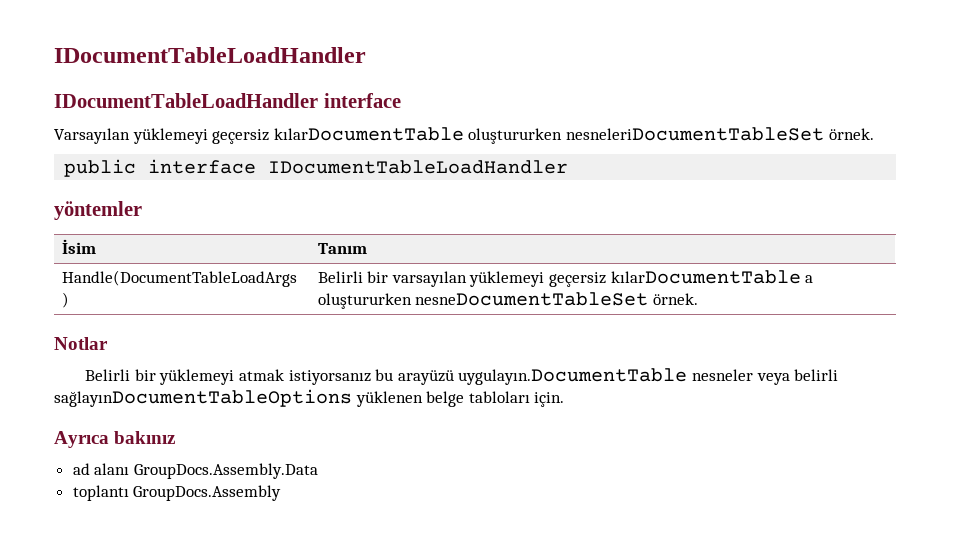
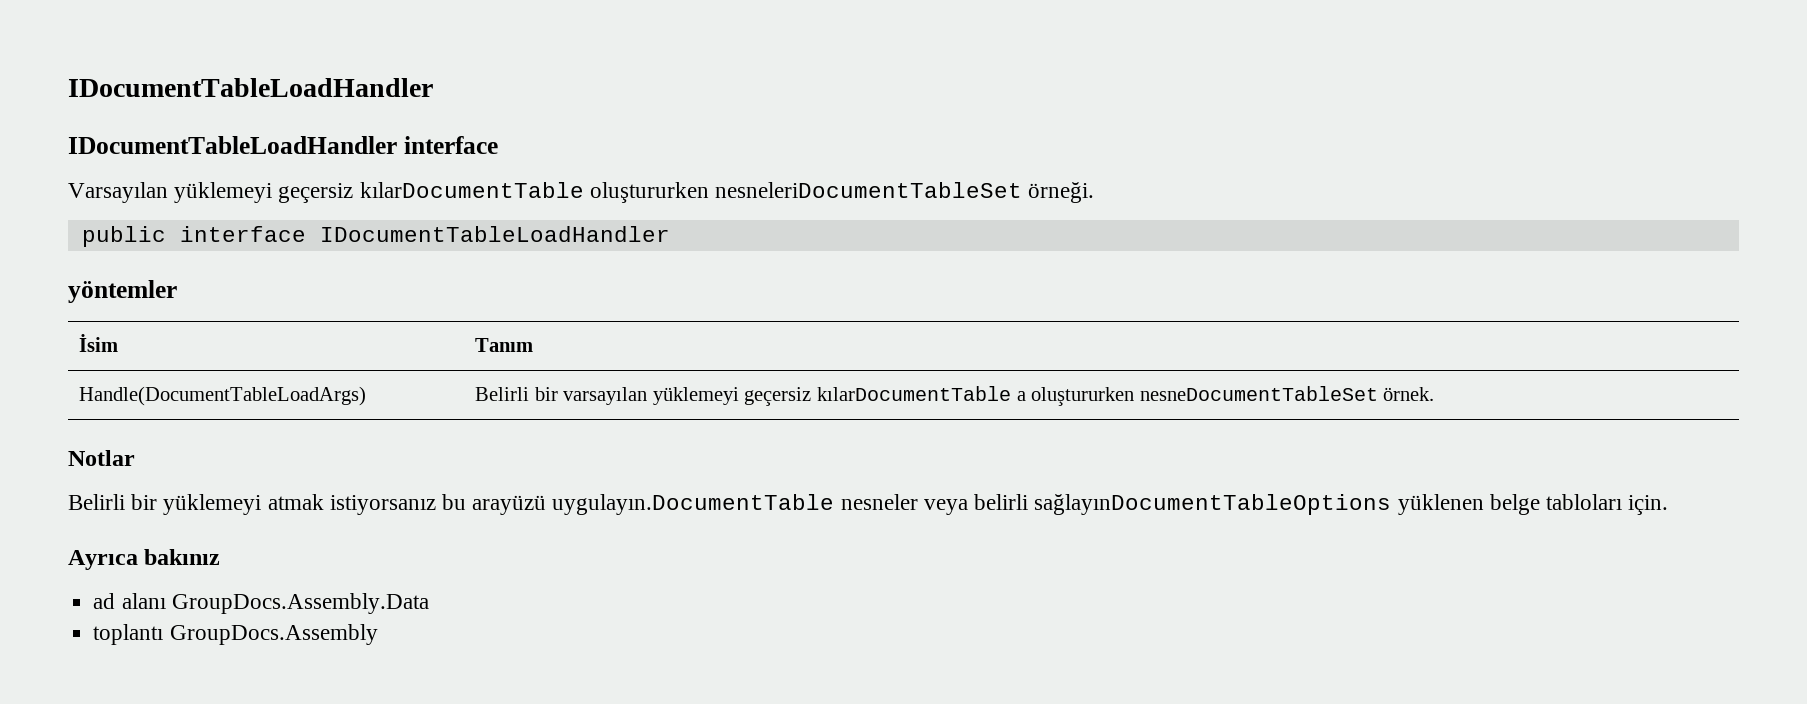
- Varsayılan yüklemeyi geçersiz kılarDocumentTable oluştururken nesneleriDocumentTableSet örnek.
+ Varsayılan yüklemeyi geçersiz kılarDocumentTable oluştururken nesneleriDocumentTableSet örneği.

